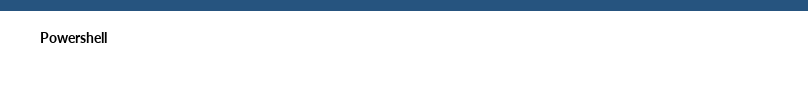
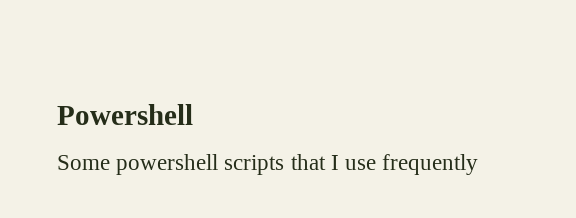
+ Some powershell scripts that I use frequently

